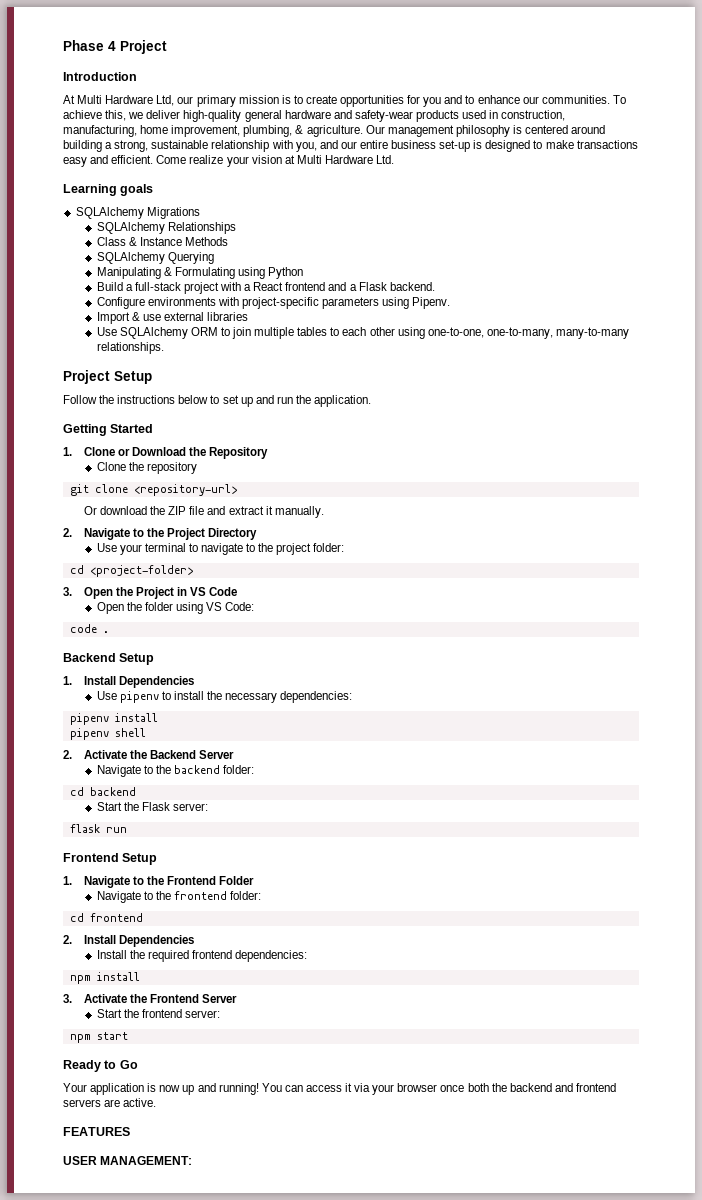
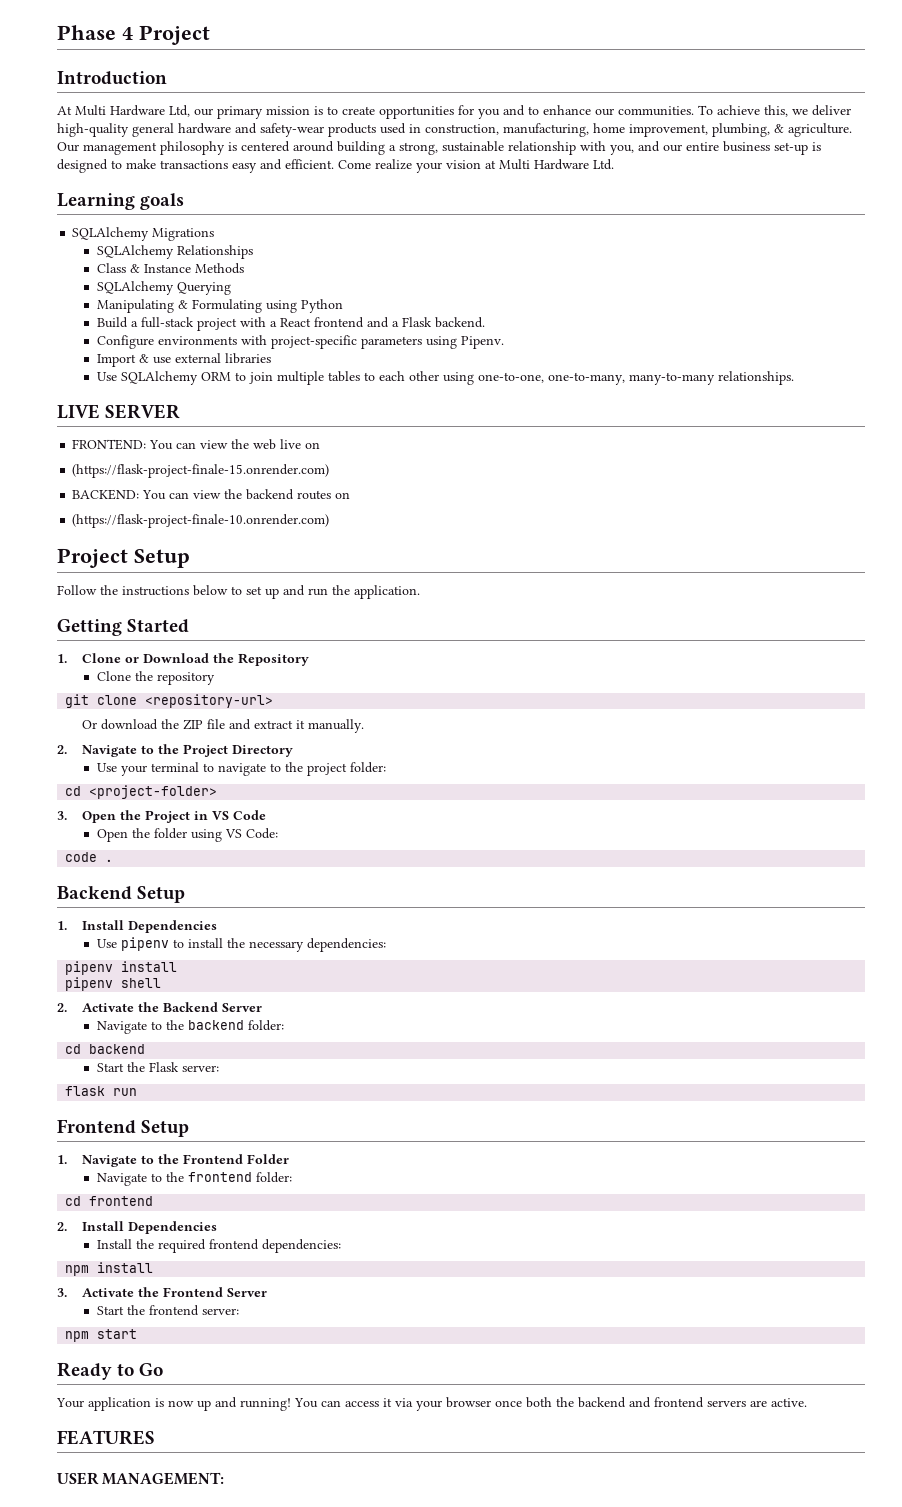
+ LIVE SERVER
+ FRONTEND: You can view the web live on
+ (https://flask-project-finale-15.onrender.com)
+ BACKEND: You can view the backend routes on
+ (https://flask-project-finale-10.onrender.com)

